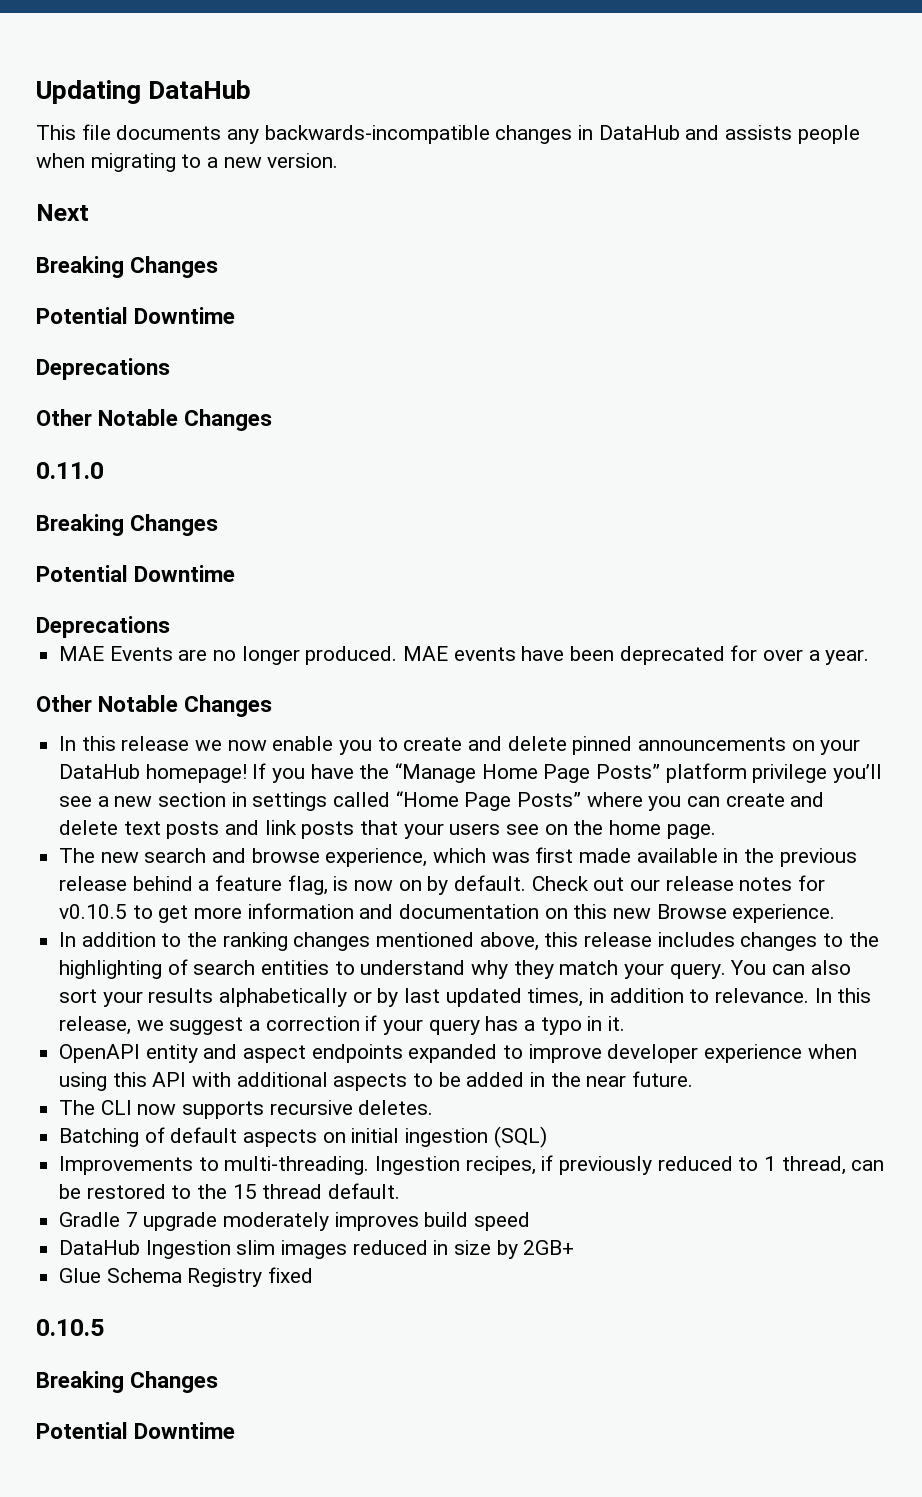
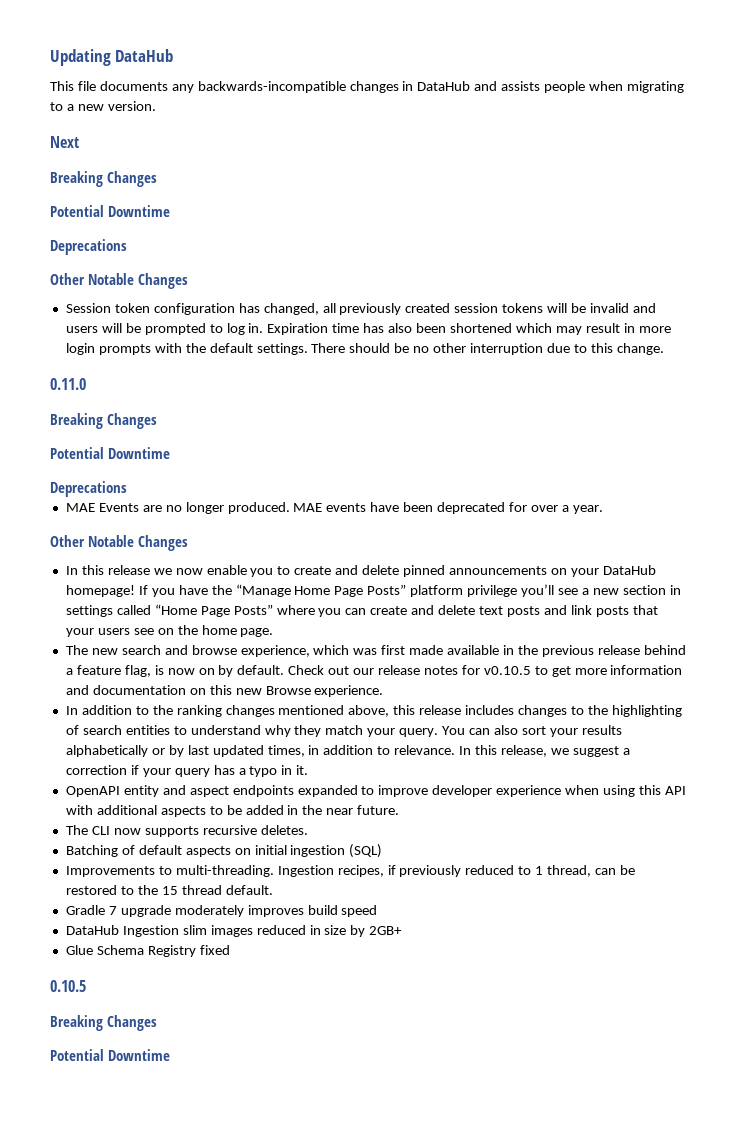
+ Session token configuration has changed, all previously created session tokens will be invalid and users will be prompted to log in. Expiration time has also been shortened which may result in more login prompts with the default settings. There should be no other interruption due to this change.

